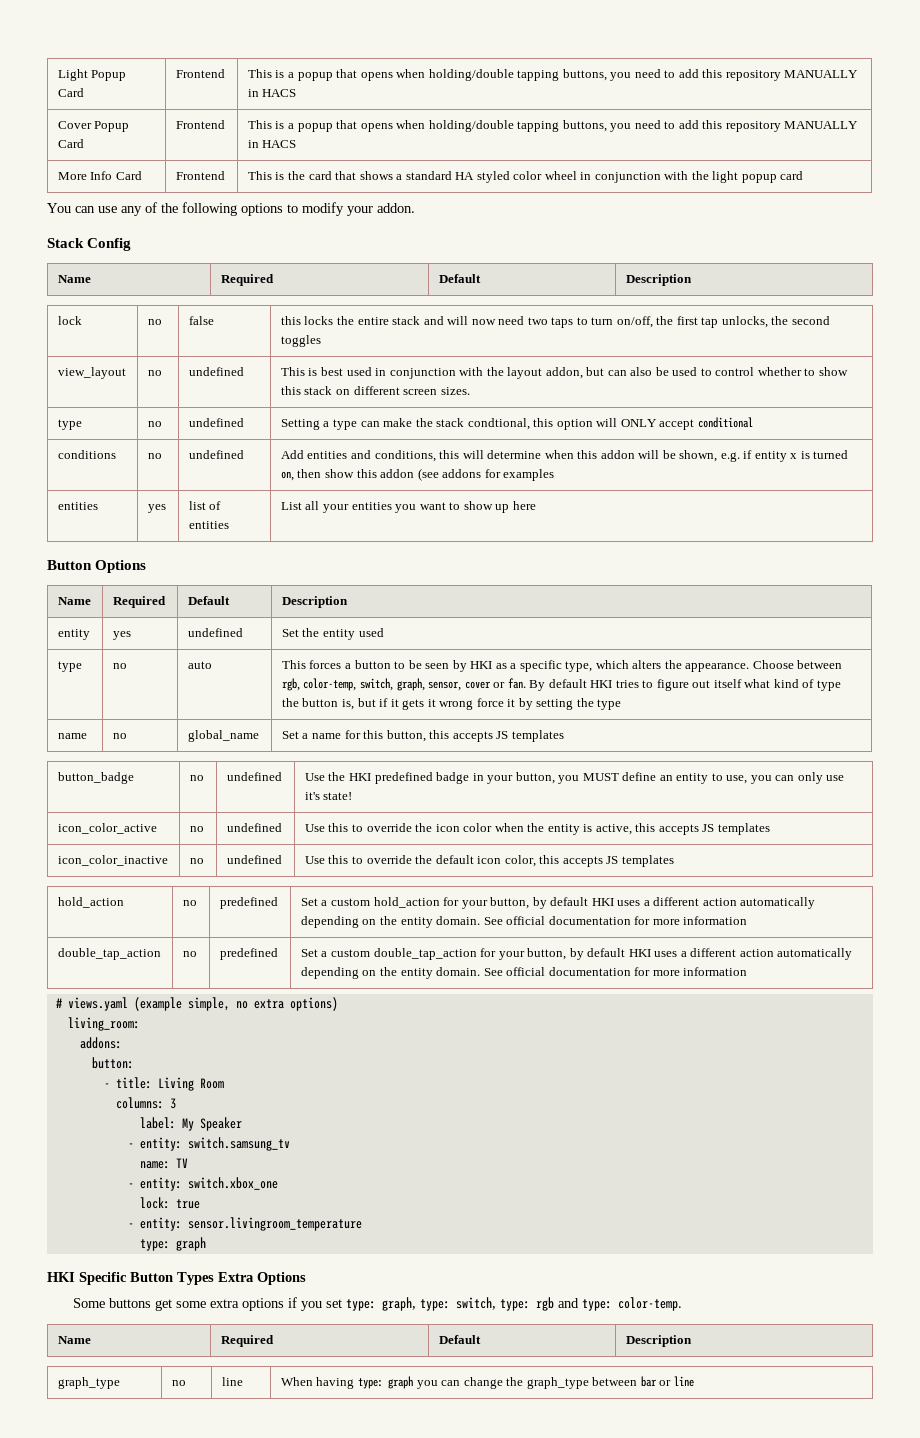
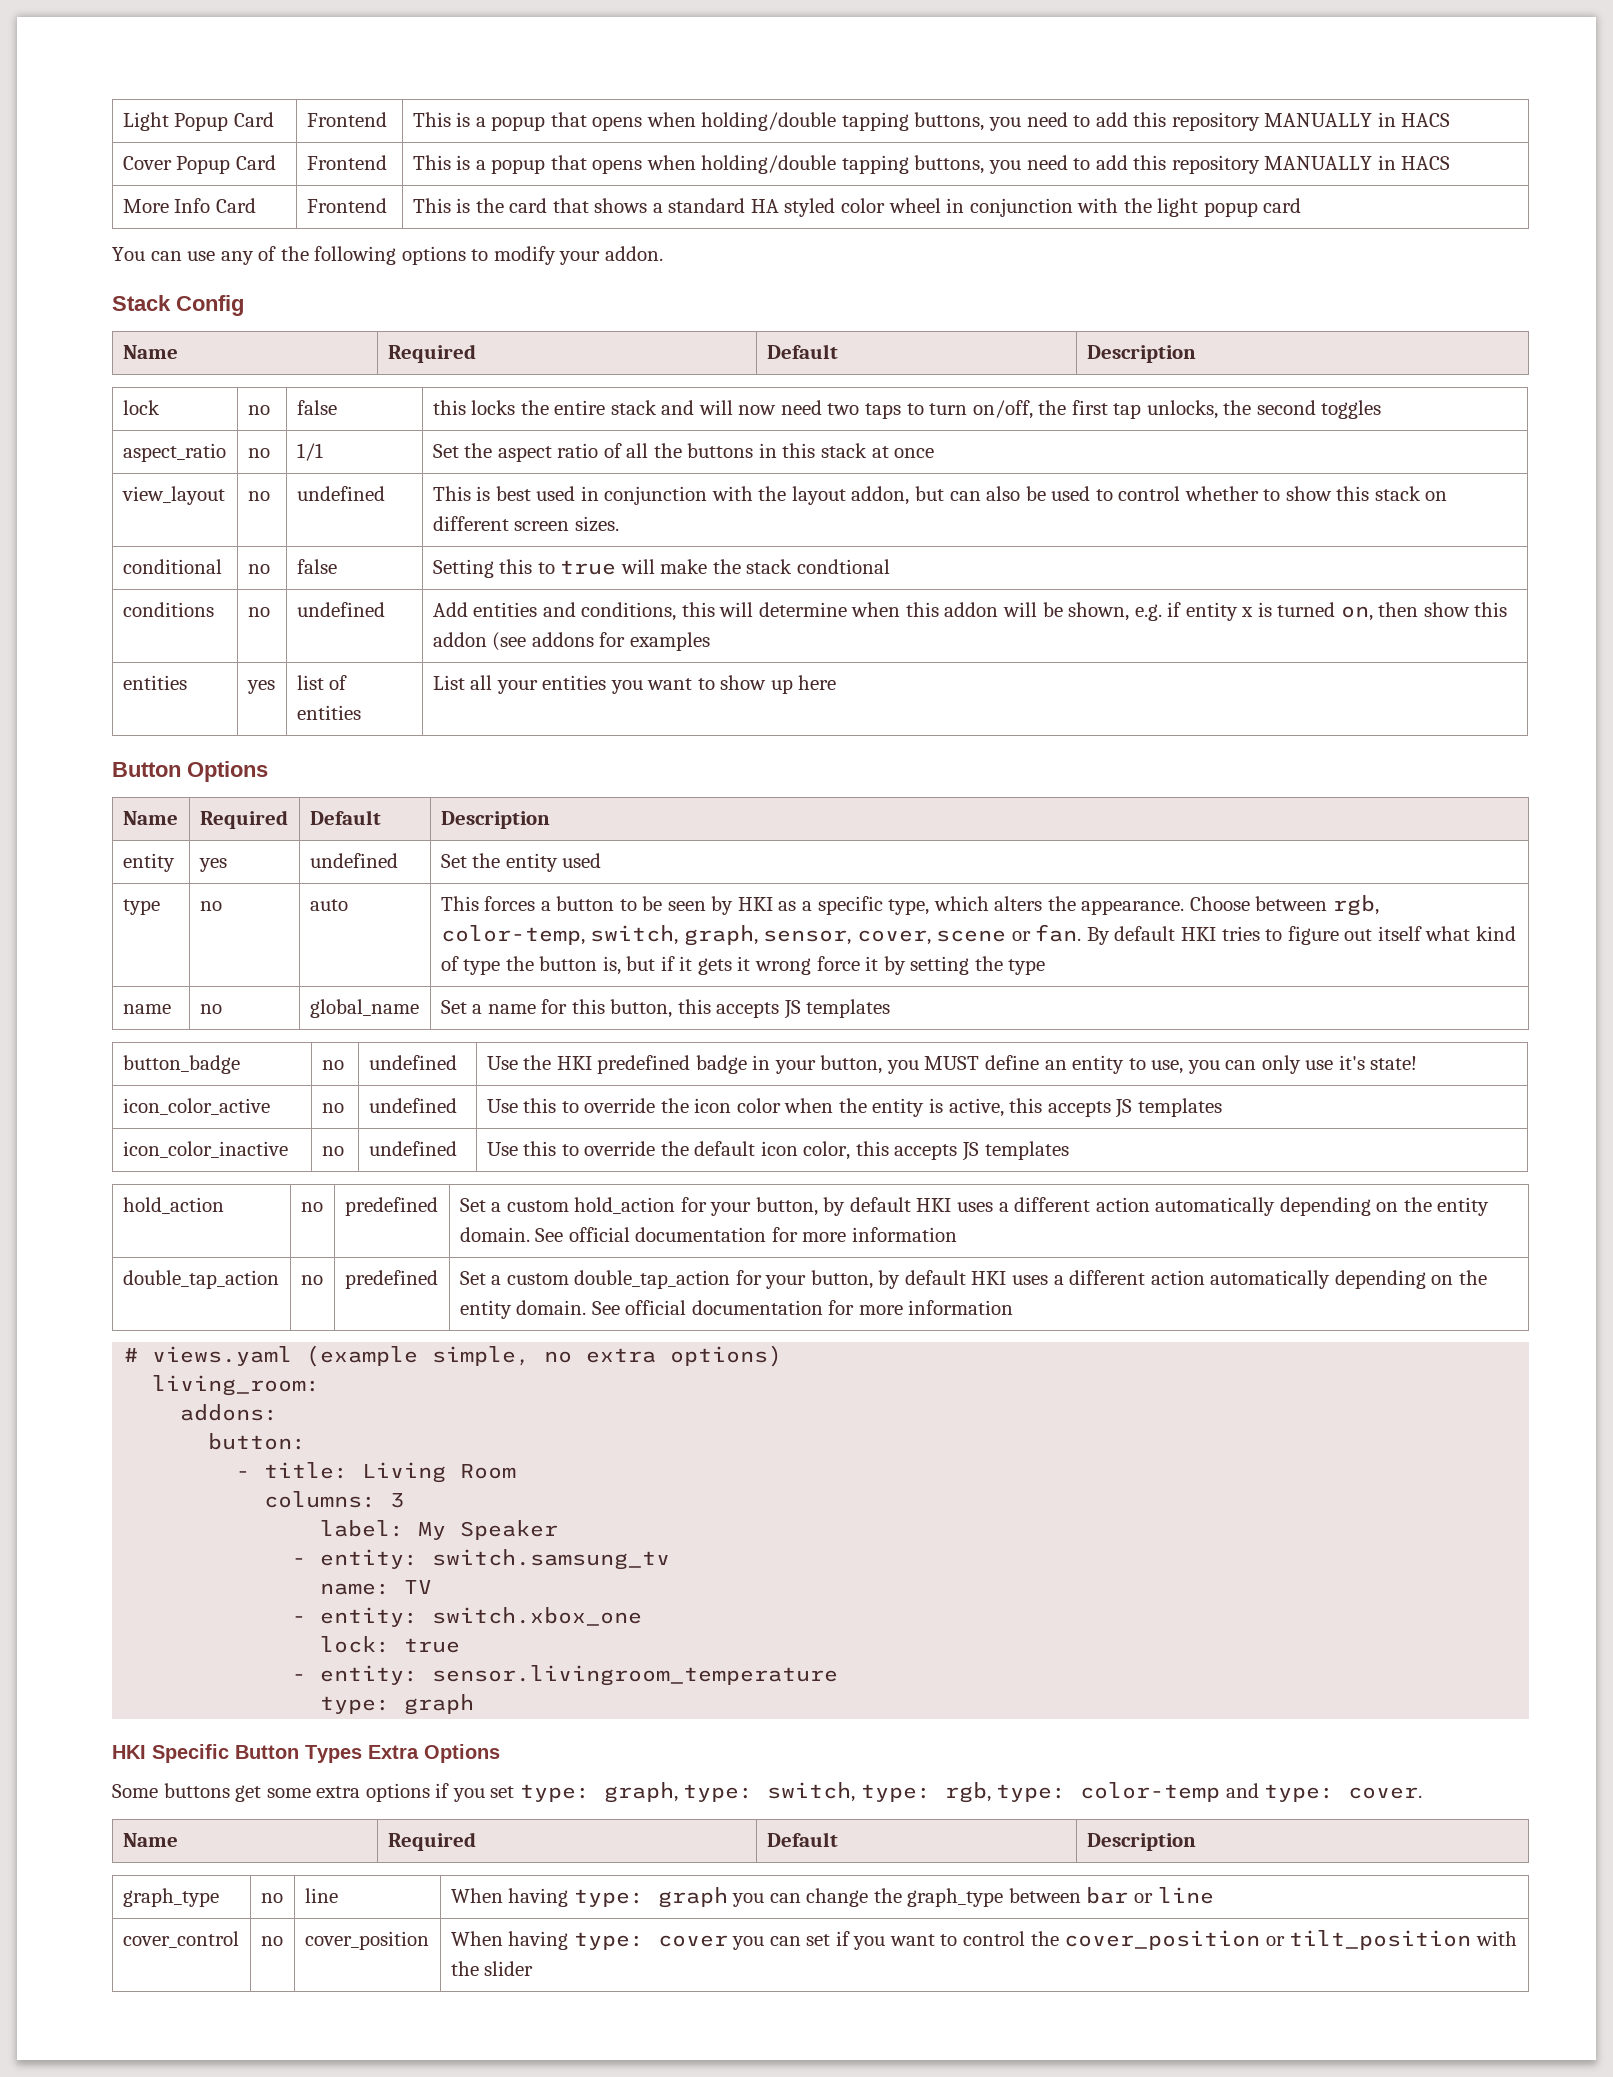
+ aspect_ratio | no | 1/1 | Set the aspect ratio of all the buttons in this stack at once
- type | no | undefined | Setting a type can make the stack condtional, this option will ONLY accept conditional
+ conditional | no | false | Setting this to true will make the stack condtional
- Choose between rgb, color-temp, switch, graph, sensor, cover or fan.
+ Choose between rgb, color-temp, switch, graph, sensor, cover, scene or fan.
- Some buttons get some extra options if you set type: graph, type: switch, type: rgb and type: color-temp.
+ Some buttons get some extra options if you set type: graph, type: switch, type: rgb, type: color-temp and type: cover.
+ cover_control | no | cover_position | When having type: cover you can set if you want to control the cover_position or tilt_position with the slider

